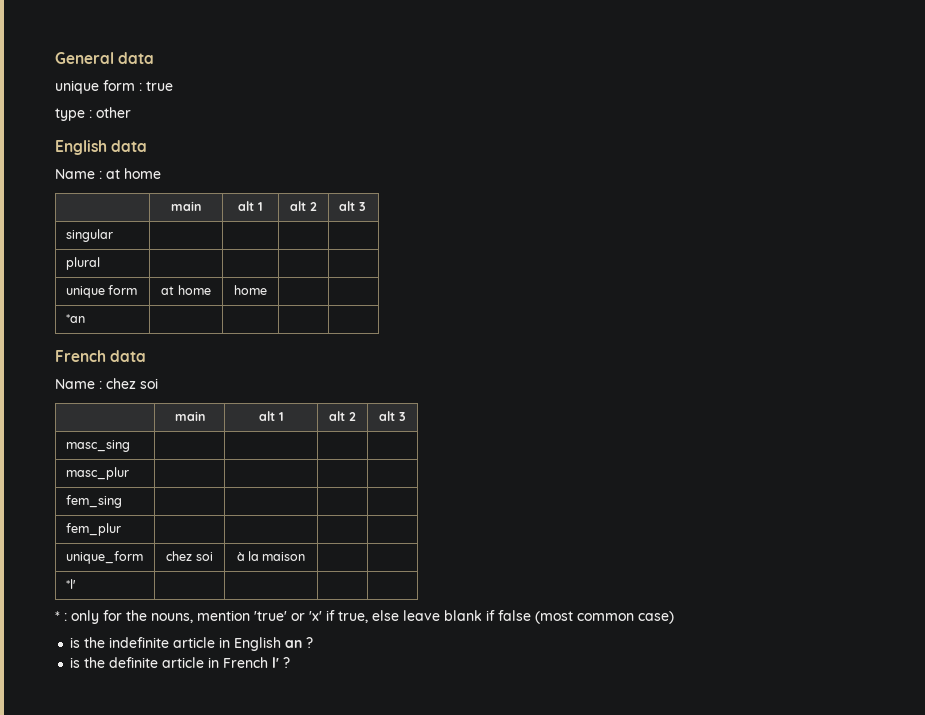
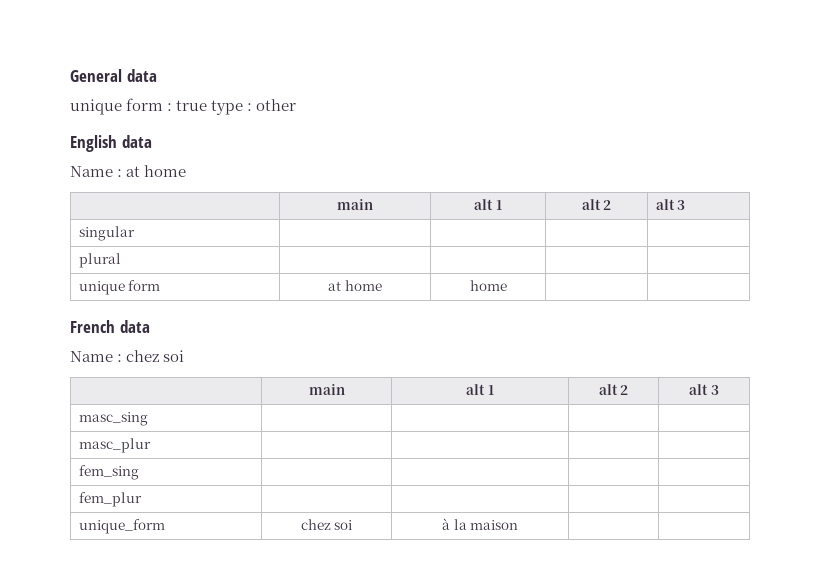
- unique form : true
- type : other
+ unique form : true type : other
- *an | | | |
- *l' | | | |
- * : only for the nouns, mention 'true' or 'x' if true, else leave blank if false (most common case)
- is the indefinite article in English an ?
- is the definite article in French l' ?

